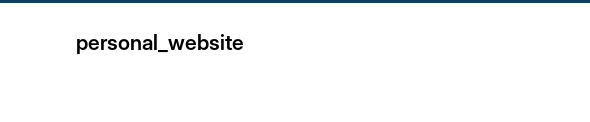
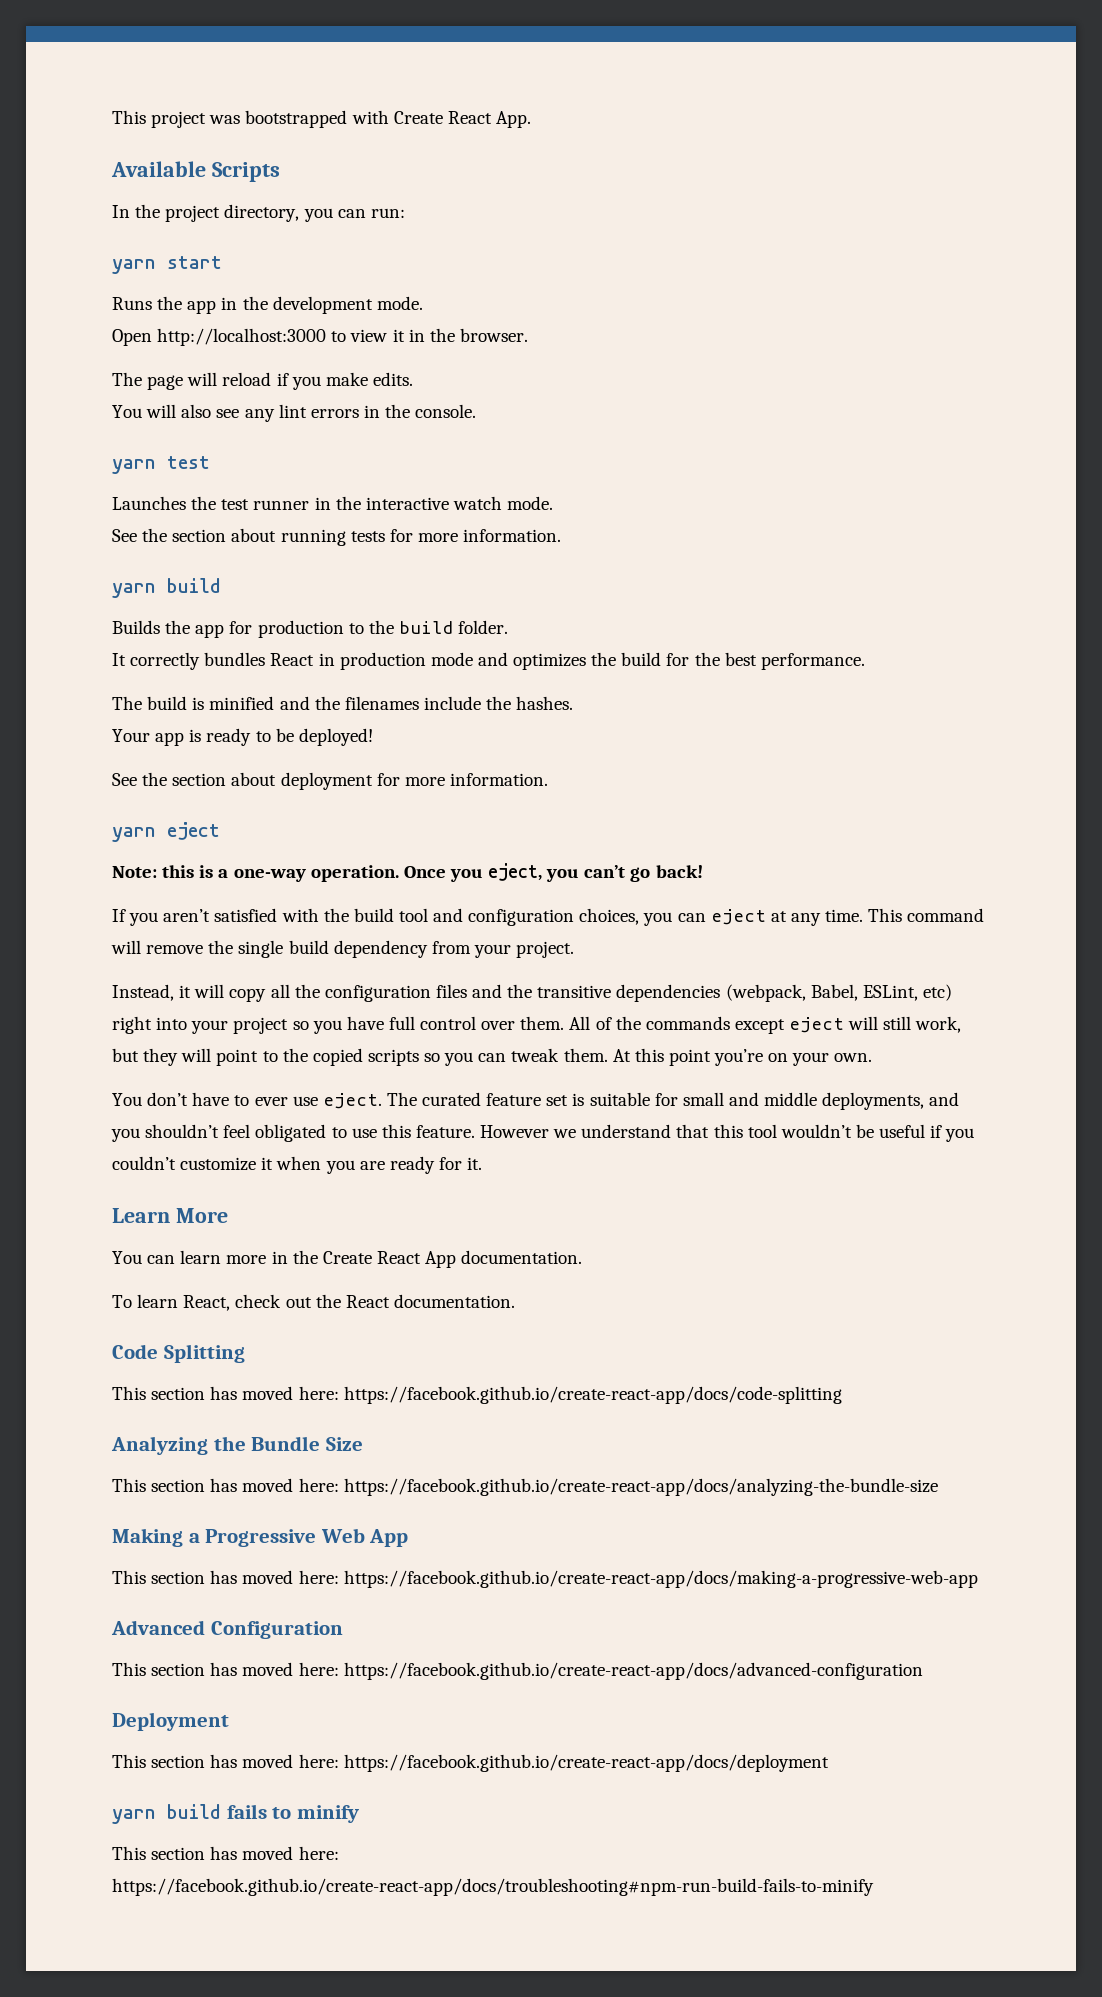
- personal_website
+ This project was bootstrapped with Create React App.
+ Available Scripts
+ In the project directory, you can run:
+ yarn start
+ Runs the app in the development mode.
+ Open http://localhost:3000 to view it in the browser.
+ The page will reload if you make edits.
+ You will also see any lint errors in the console.
+ yarn test
+ Launches the test runner in the interactive watch mode.
+ See the section about running tests for more information.
+ yarn build
+ Builds the app for production to the build folder.
+ It correctly bundles React in production mode and optimizes the build for the best performance.
+ The build is minified and the filenames include the hashes.
+ Your app is ready to be deployed!
+ See the section about deployment for more information.
+ yarn eject
+ Note: this is a one-way operation. Once you eject, you can’t go back!
+ If you aren’t satisfied with the build tool and configuration choices, you can eject at any time. This command will remove the single build dependency from your project.
+ Instead, it will copy all the configuration files and the transitive dependencies (webpack, Babel, ESLint, etc) right into your project so you have full control over them. All of the commands except eject will still work, but they will point to the copied scripts so you can tweak them. At this point you’re on your own.
+ You don’t have to ever use eject. The curated feature set is suitable for small and middle deployments, and you shouldn’t feel obligated to use this feature. However we understand that this tool wouldn’t be useful if you couldn’t customize it when you are ready for it.
+ Learn More
+ You can learn more in the Create React App documentation.
+ To learn React, check out the React documentation.
+ Code Splitting
+ This section has moved here: https://facebook.github.io/create-react-app/docs/code-splitting
+ Analyzing the Bundle Size
+ This section has moved here: https://facebook.github.io/create-react-app/docs/analyzing-the-bundle-size
+ Making a Progressive Web App
+ This section has moved here: https://facebook.github.io/create-react-app/docs/making-a-progressive-web-app
+ Advanced Configuration
+ This section has moved here: https://facebook.github.io/create-react-app/docs/advanced-configuration
+ Deployment
+ This section has moved here: https://facebook.github.io/create-react-app/docs/deployment
+ yarn build fails to minify
+ This section has moved here: https://facebook.github.io/create-react-app/docs/troubleshooting#npm-run-build-fails-to-minify

